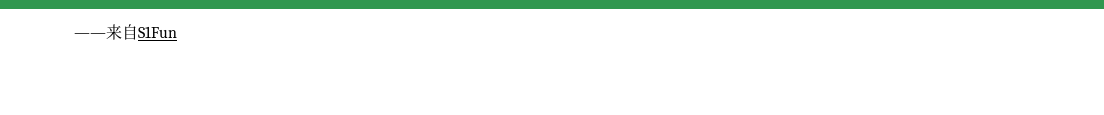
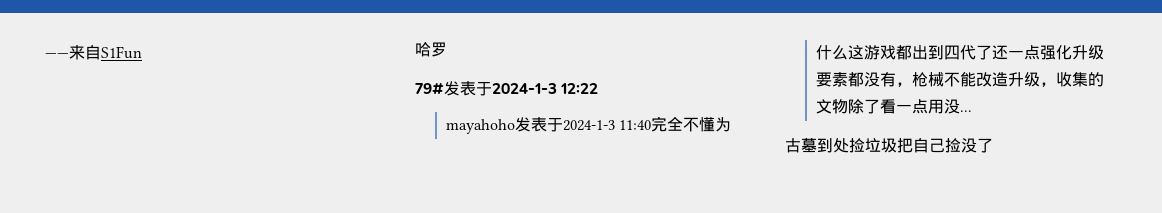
+ 哈罗
+ 79#发表于2024-1-3 12:22
+ mayahoho发表于2024-1-3 11:40完全不懂为什么这游戏都出到四代了还一点强化升级要素都没有，枪械不能改造升级，收集的文物除了看一点用没...
+ 古墓到处捡垃圾把自己捡没了

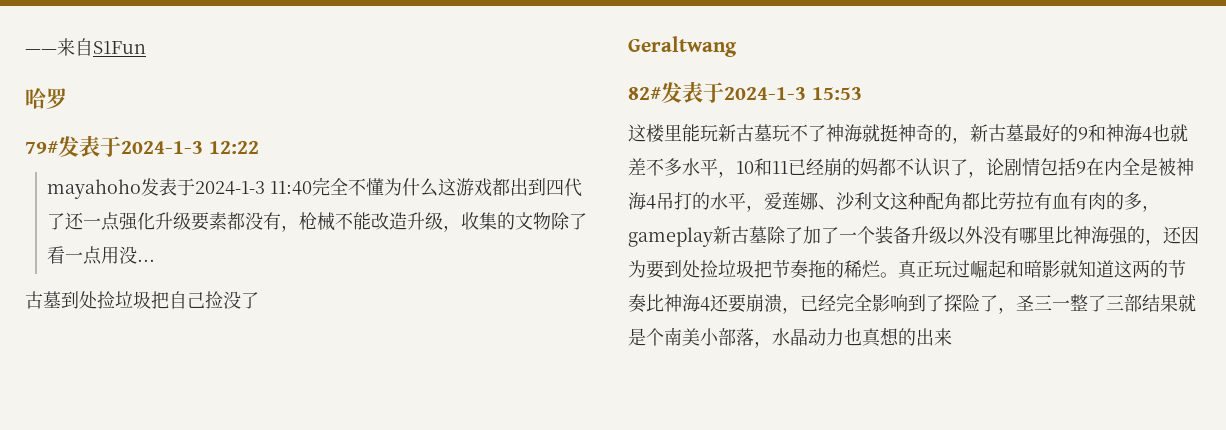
+ Geraltwang
+ 82#发表于2024-1-3 15:53
+ 这楼里能玩新古墓玩不了神海就挺神奇的，新古墓最好的9和神海4也就差不多水平，10和11已经崩的妈都不认识了，论剧情包括9在内全是被神海4吊打的水平，爱莲娜、沙利文这种配角都比劳拉有血有肉的多，gameplay新古墓除了加了一个装备升级以外没有哪里比神海强的，还因为要到处捡垃圾把节奏拖的稀烂。真正玩过崛起和暗影就知道这两的节奏比神海4还要崩溃，已经完全影响到了探险了，圣三一整了三部结果就是个南美小部落，水晶动力也真想的出来

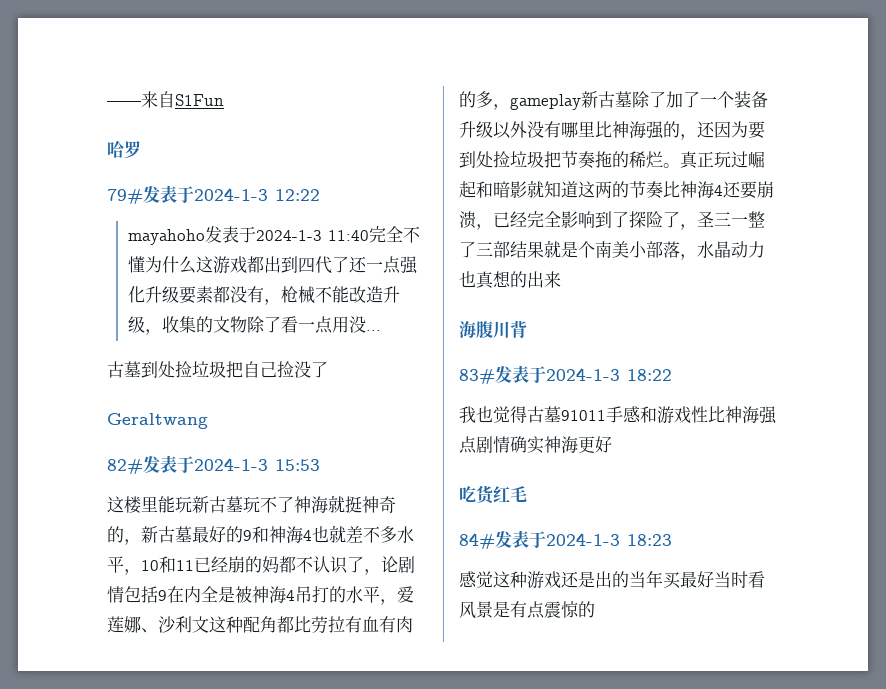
+ 海腹川背
+ 83#发表于2024-1-3 18:22
+ 我也觉得古墓91011手感和游戏性比神海强点剧情确实神海更好
+ 吃货红毛
+ 84#发表于2024-1-3 18:23
+ 感觉这种游戏还是出的当年买最好当时看风景是有点震惊的

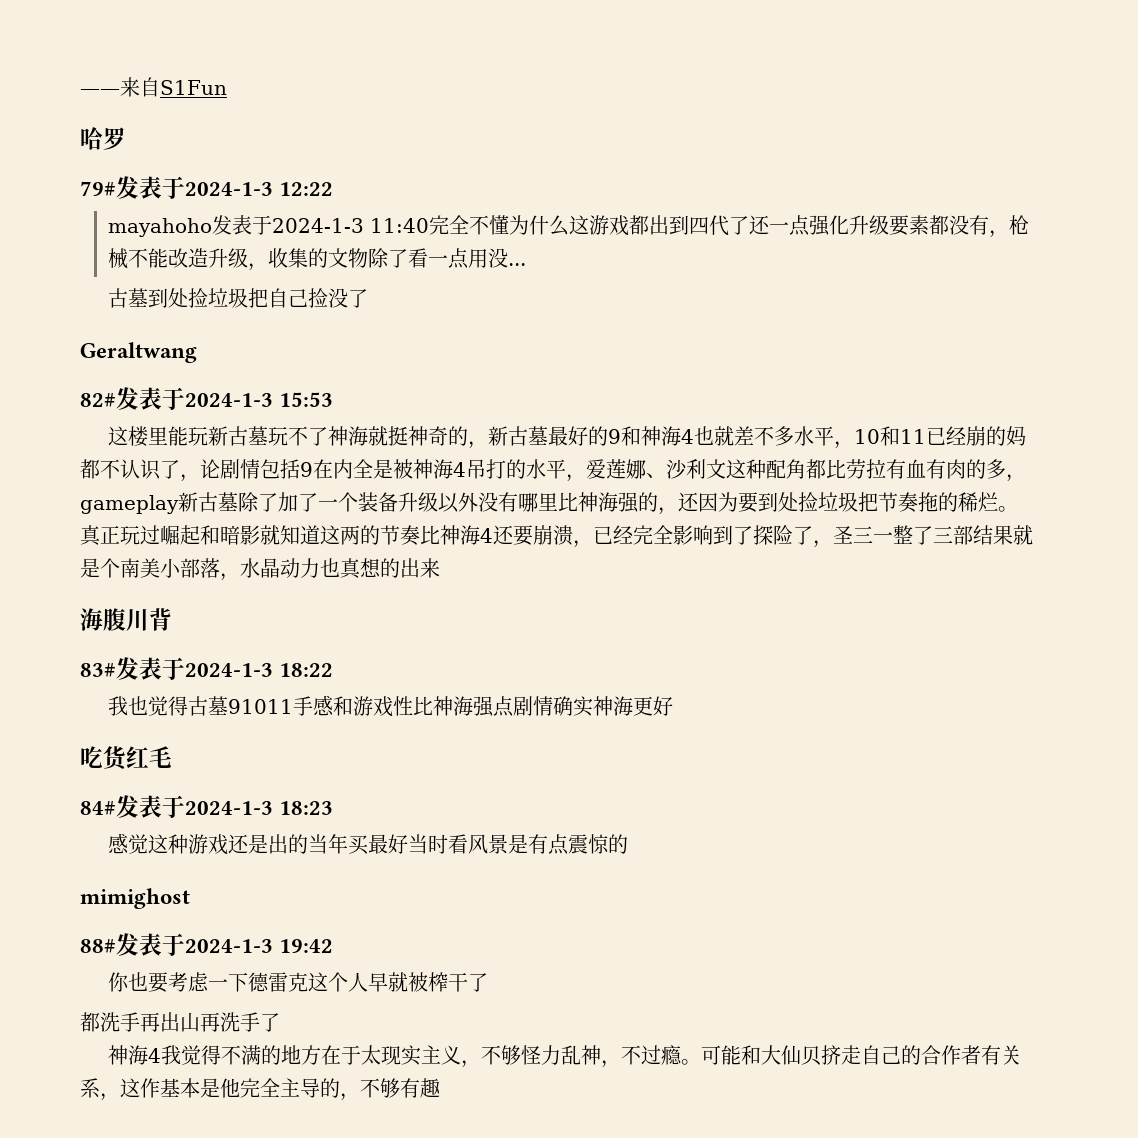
+ mimighost
+ 88#发表于2024-1-3 19:42
+ 你也要考虑一下德雷克这个人早就被榨干了
+ 都洗手再出山再洗手了
+ 神海4我觉得不满的地方在于太现实主义，不够怪力乱神，不过瘾。可能和大仙贝挤走自己的合作者有关系，这作基本是他完全主导的，不够有趣

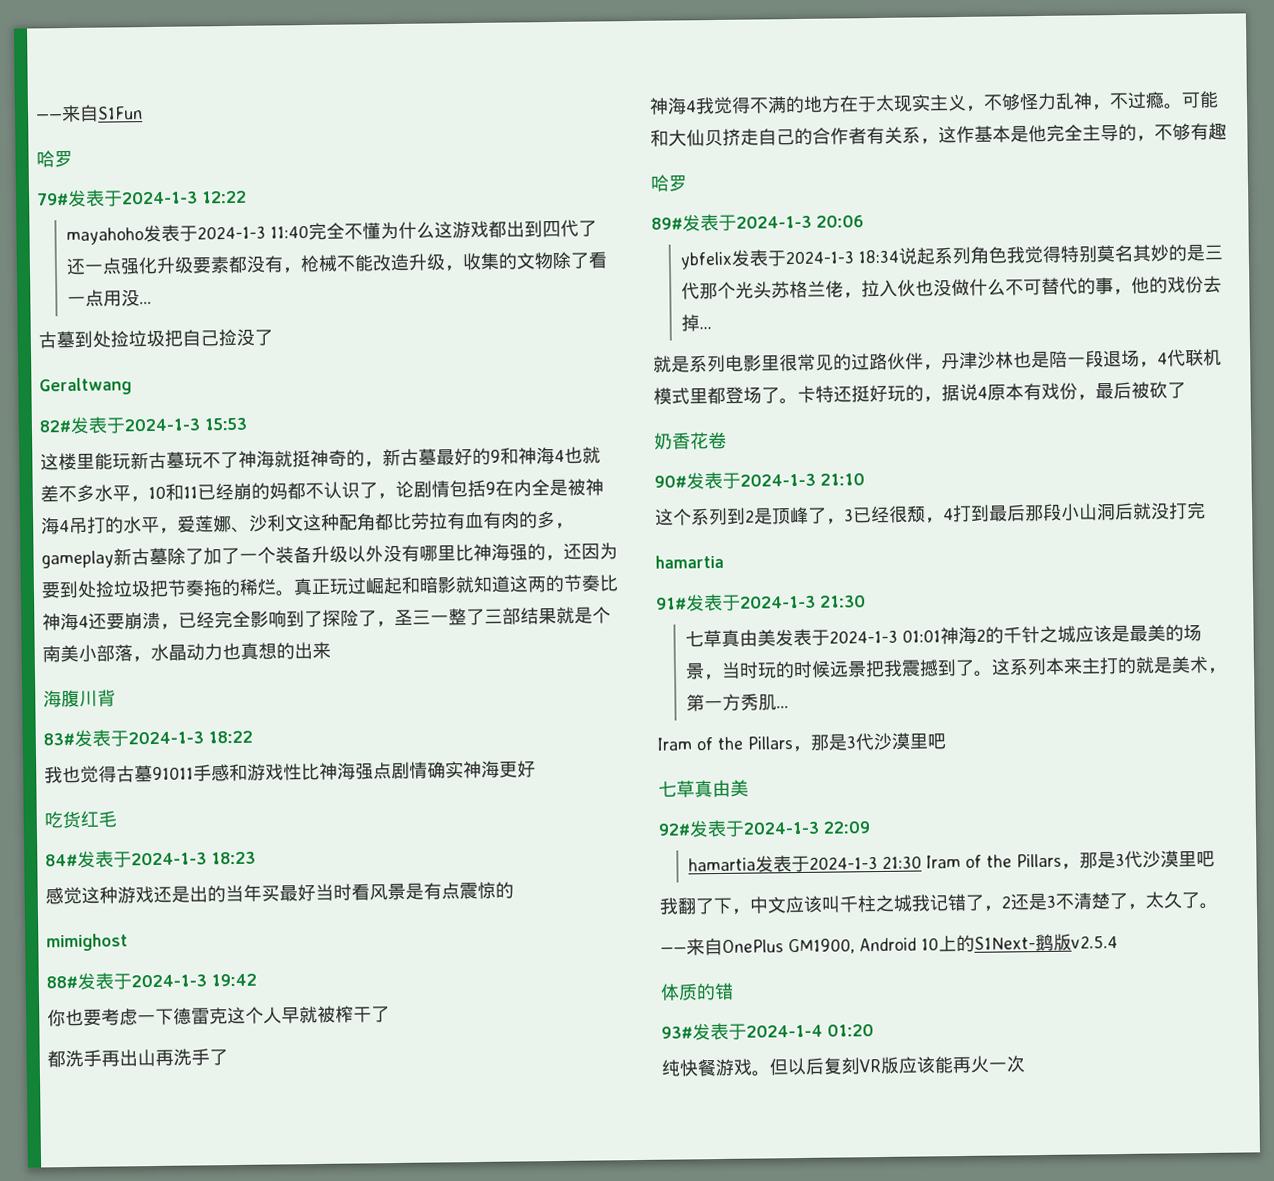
  可能和大仙贝挤走自己的合作者有关系，这作基本是他完全主导的，不够有趣
+ 哈罗
+ 89#发表于2024-1-3 20:06
+ ybfelix发表于2024-1-3 18:34说起系列角色我觉得特别莫名其妙的是三代那个光头苏格兰佬，拉入伙也没做什么不可替代的事，他的戏份去掉...
+ 就是系列电影里很常见的过路伙伴，丹津沙林也是陪一段退场，4代联机模式里都登场了。卡特还挺好玩的，据说4原本有戏份，最后被砍了
+ 奶香花卷
+ 90#发表于2024-1-3 21:10
+ 这个系列到2是顶峰了，3已经很颓，4打到最后那段小山洞后就没打完
+ hamartia
+ 91#发表于2024-1-3 21:30
+ 七草真由美发表于2024-1-3 01:01神海2的千针之城应该是最美的场景，当时玩的时候远景把我震撼到了。这系列本来主打的就是美术，第一方秀肌...
+ Iram of the Pillars，那是3代沙漠里吧
+ 七草真由美
+ 92#发表于2024-1-3 22:09
+ hamartia发表于2024-1-3 21:30 Iram of the Pillars，那是3代沙漠里吧
+ 我翻了下，中文应该叫千柱之城我记错了，2还是3不清楚了，太久了。
+ ——来自OnePlus GM1900, Android 10上的S1Next-鹅版v2.5.4
+ 体质的错
+ 93#发表于2024-1-4 01:20
+ 纯快餐游戏。但以后复刻VR版应该能再火一次

